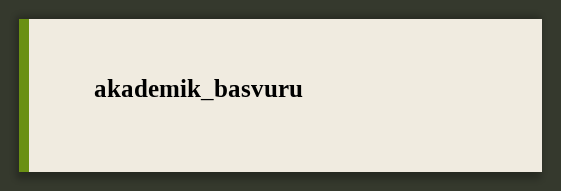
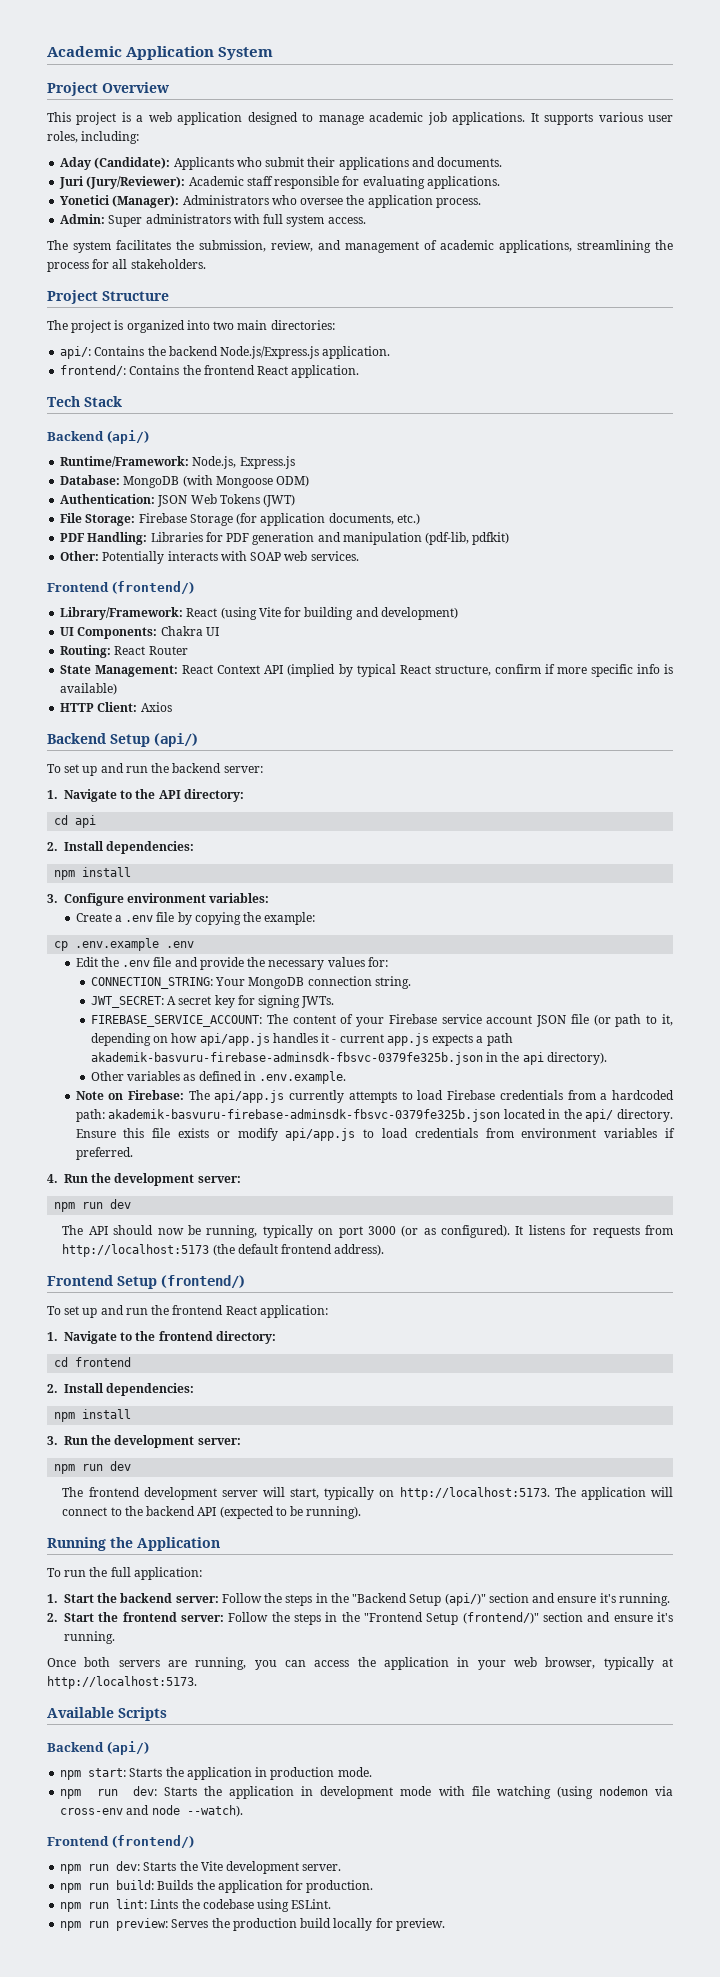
- akademik_basvuru
+ Academic Application System
+ Project Overview
+ This project is a web application designed to manage academic job applications. It supports various user roles, including:
+ Aday (Candidate): Applicants who submit their applications and documents.
+ Juri (Jury/Reviewer): Academic staff responsible for evaluating applications.
+ Yonetici (Manager): Administrators who oversee the application process.
+ Admin: Super administrators with full system access.
+ The system facilitates the submission, review, and management of academic applications, streamlining the process for all stakeholders.
+ Project Structure
+ The project is organized into two main directories:
+ api/: Contains the backend Node.js/Express.js application.
+ frontend/: Contains the frontend React application.
+ Tech Stack
+ Backend (api/)
+ Runtime/Framework: Node.js, Express.js
+ Database: MongoDB (with Mongoose ODM)
+ Authentication: JSON Web Tokens (JWT)
+ File Storage: Firebase Storage (for application documents, etc.)
+ PDF Handling: Libraries for PDF generation and manipulation (pdf-lib, pdfkit)
+ Other: Potentially interacts with SOAP web services.
+ Frontend (frontend/)
+ Library/Framework: React (using Vite for building and development)
+ UI Components: Chakra UI
+ Routing: React Router
+ State Management: React Context API (implied by typical React structure, confirm if more specific info is available)
+ HTTP Client: Axios
+ Backend Setup (api/)
+ To set up and run the backend server:
+ 1. Navigate to the API directory:
+ cd api
+ 2. Install dependencies:
+ npm install
+ 3. Configure environment variables:
+ Create a .env file by copying the example:
+ cp .env.example .env
+ Edit the .env file and provide the necessary values for:
+ CONNECTION_STRING: Your MongoDB connection string.
+ JWT_SECRET: A secret key for signing JWTs.
+ FIREBASE_SERVICE_ACCOUNT: The content of your Firebase service account JSON file (or path to it, depending on how api/app.js handles it - current app.js expects a path akademik-basvuru-firebase-adminsdk-fbsvc-0379fe325b.json in the api directory).
+ Other variables as defined in .env.example.
+ Note on Firebase: The api/app.js currently attempts to load Firebase credentials from a hardcoded path: akademik-basvuru-firebase-adminsdk-fbsvc-0379fe325b.json located in the api/ directory. Ensure this file exists or modify api/app.js to load credentials from environment variables if preferred.
+ 4. Run the development server:
+ npm run dev
+ The API should now be running, typically on port 3000 (or as configured). It listens for requests from http://localhost:5173 (the default frontend address).
+ Frontend Setup (frontend/)
+ To set up and run the frontend React application:
+ 1. Navigate to the frontend directory:
+ cd frontend
+ 2. Install dependencies:
+ npm install
+ 3. Run the development server:
+ npm run dev
+ The frontend development server will start, typically on http://localhost:5173. The application will connect to the backend API (expected to be running).
+ Running the Application
+ To run the full application:
+ 1. Start the backend server: Follow the steps in the "Backend Setup (api/)" section and ensure it's running.
+ 2. Start the frontend server: Follow the steps in the "Frontend Setup (frontend/)" section and ensure it's running.
+ Once both servers are running, you can access the application in your web browser, typically at http://localhost:5173.
+ Available Scripts
+ Backend (api/)
+ npm start: Starts the application in production mode.
+ npm run dev: Starts the application in development mode with file watching (using nodemon via cross-env and node --watch).
+ Frontend (frontend/)
+ npm run dev: Starts the Vite development server.
+ npm run build: Builds the application for production.
+ npm run lint: Lints the codebase using ESLint.
+ npm run preview: Serves the production build locally for preview.

